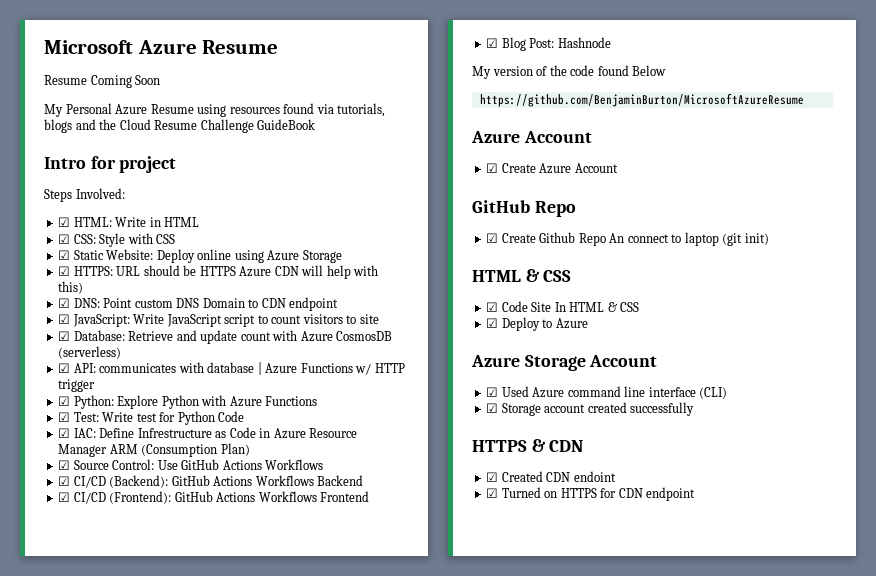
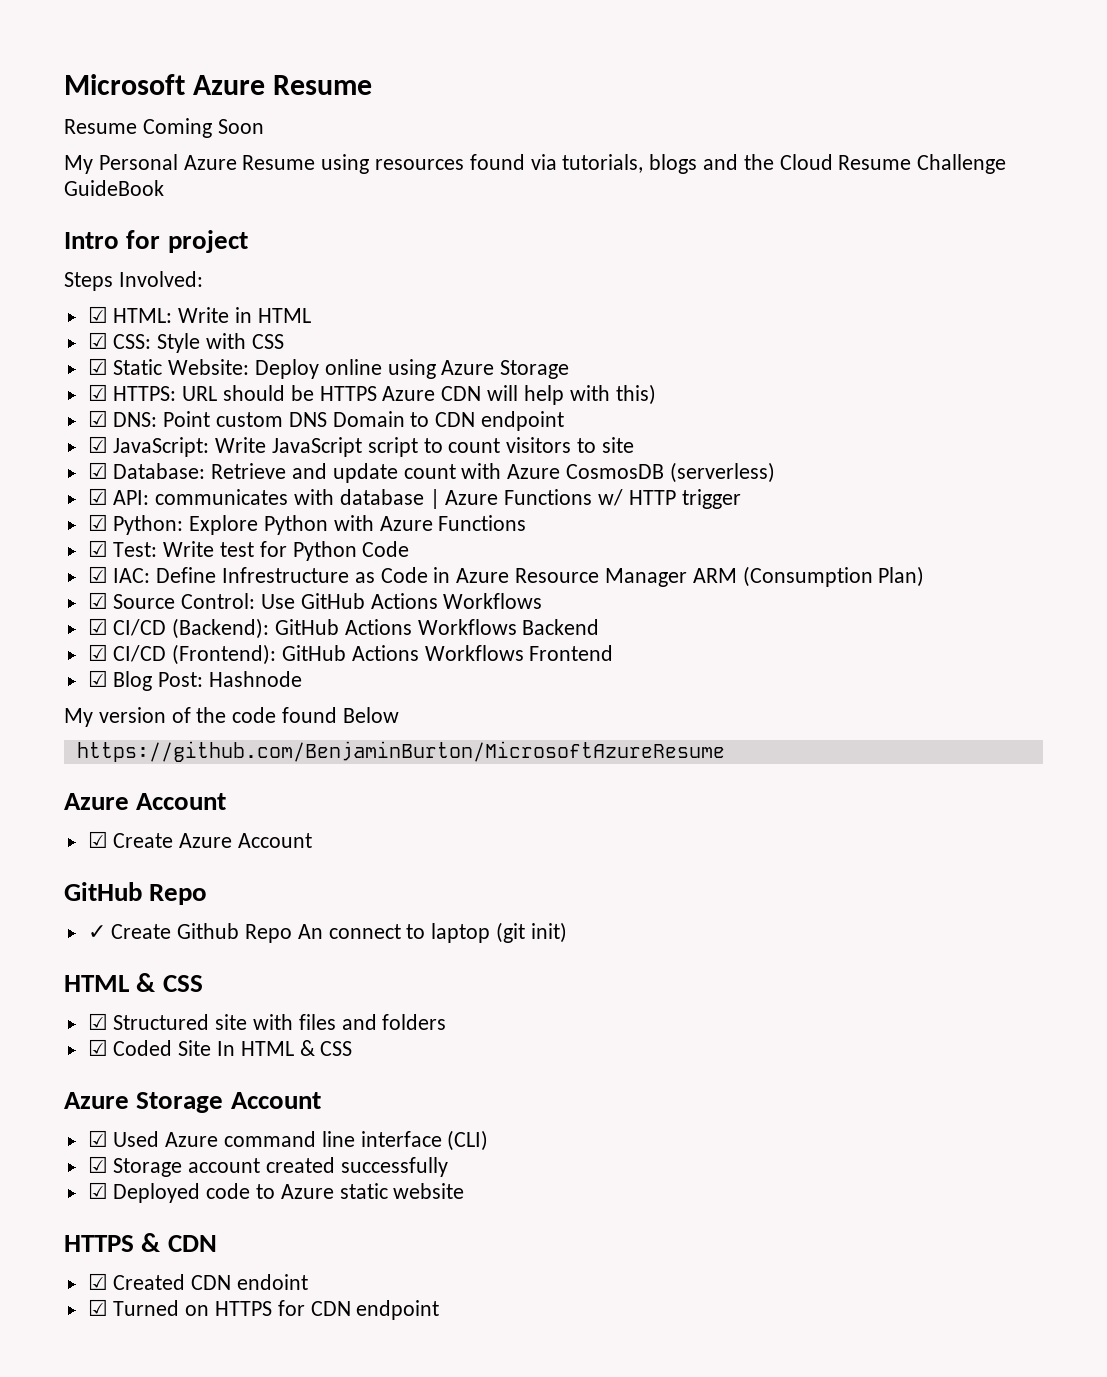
- ☑ Create Github Repo An connect to laptop (git init)
+ ✓ Create Github Repo An connect to laptop (git init)
- ☑ Code Site In HTML & CSS
+ ☑ Structured site with files and folders
+ ☑ Coded Site In HTML & CSS
- ☑ Deploy to Azure
+ ☑ Deployed code to Azure static website

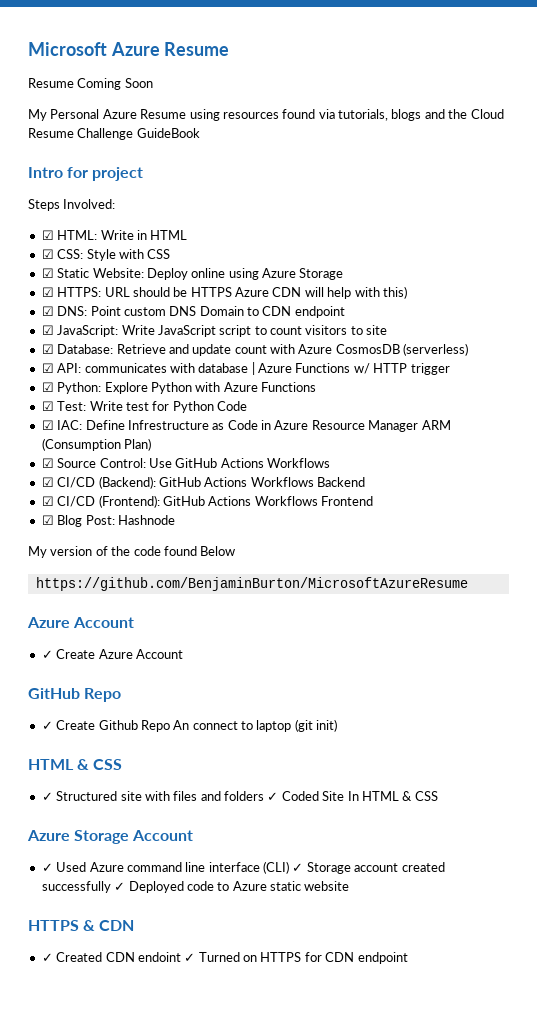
- ☑ Create Azure Account
+ ✓ Create Azure Account
- ☑ Structured site with files and folders
- ☑ Coded Site In HTML & CSS
+ ✓ Structured site with files and folders ✓ Coded Site In HTML & CSS
- ☑ Used Azure command line interface (CLI)
- ☑ Storage account created successfully
- ☑ Deployed code to Azure static website
+ ✓ Used Azure command line interface (CLI) ✓ Storage account created successfully ✓ Deployed code to Azure static website
- ☑ Created CDN endoint
- ☑ Turned on HTTPS for CDN endpoint
+ ✓ Created CDN endoint ✓ Turned on HTTPS for CDN endpoint

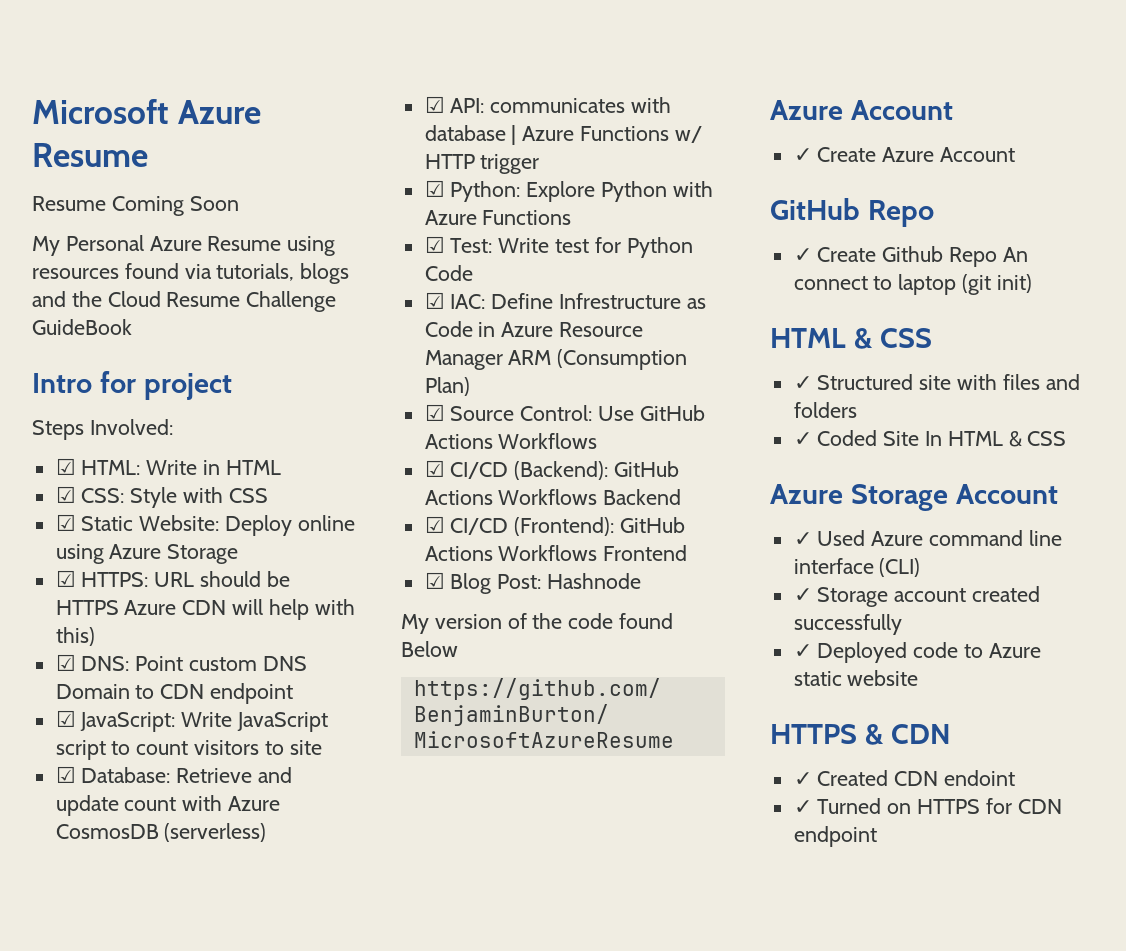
- ✓ Structured site with files and folders ✓ Coded Site In HTML & CSS
+ ✓ Structured site with files and folders
+ ✓ Coded Site In HTML & CSS
- ✓ Used Azure command line interface (CLI) ✓ Storage account created successfully ✓ Deployed code to Azure static website
+ ✓ Used Azure command line interface (CLI)
+ ✓ Storage account created successfully
+ ✓ Deployed code to Azure static website
- ✓ Created CDN endoint ✓ Turned on HTTPS for CDN endpoint
+ ✓ Created CDN endoint
+ ✓ Turned on HTTPS for CDN endpoint

